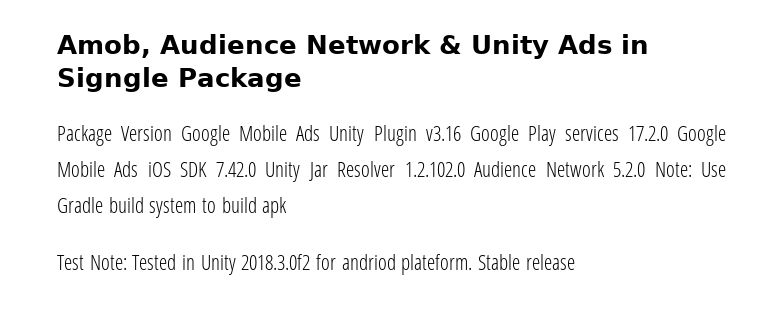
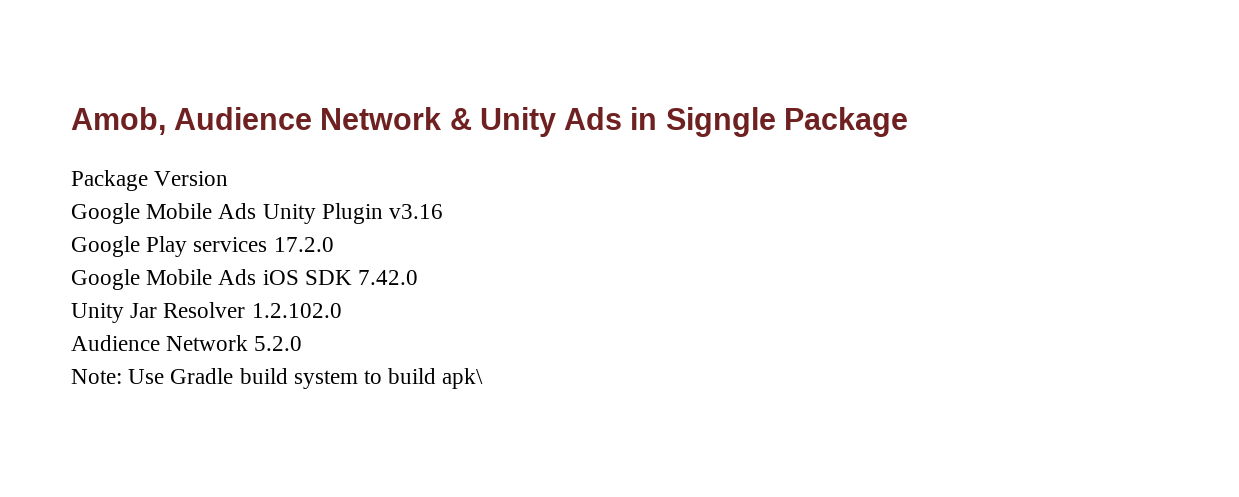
- Package Version Google Mobile Ads Unity Plugin v3.16 Google Play services 17.2.0 Google Mobile Ads iOS SDK 7.42.0 Unity Jar Resolver 1.2.102.0 Audience Network 5.2.0 Note: Use Gradle build system to build apk
- Test Note: Tested in Unity 2018.3.0f2 for andriod plateform. Stable release
+ Package Version
+ Google Mobile Ads Unity Plugin v3.16
+ Google Play services 17.2.0
+ Google Mobile Ads iOS SDK 7.42.0
+ Unity Jar Resolver 1.2.102.0
+ Audience Network 5.2.0
+ Note: Use Gradle build system to build apk\

